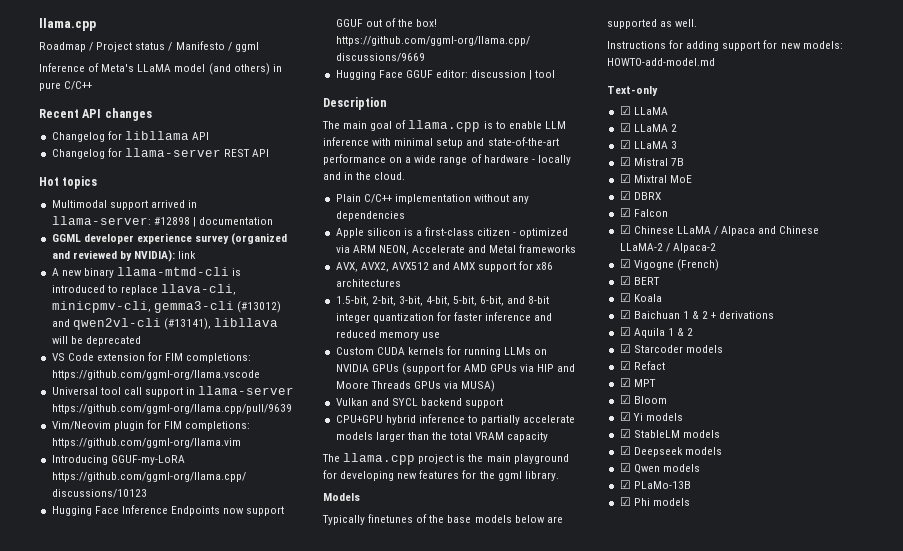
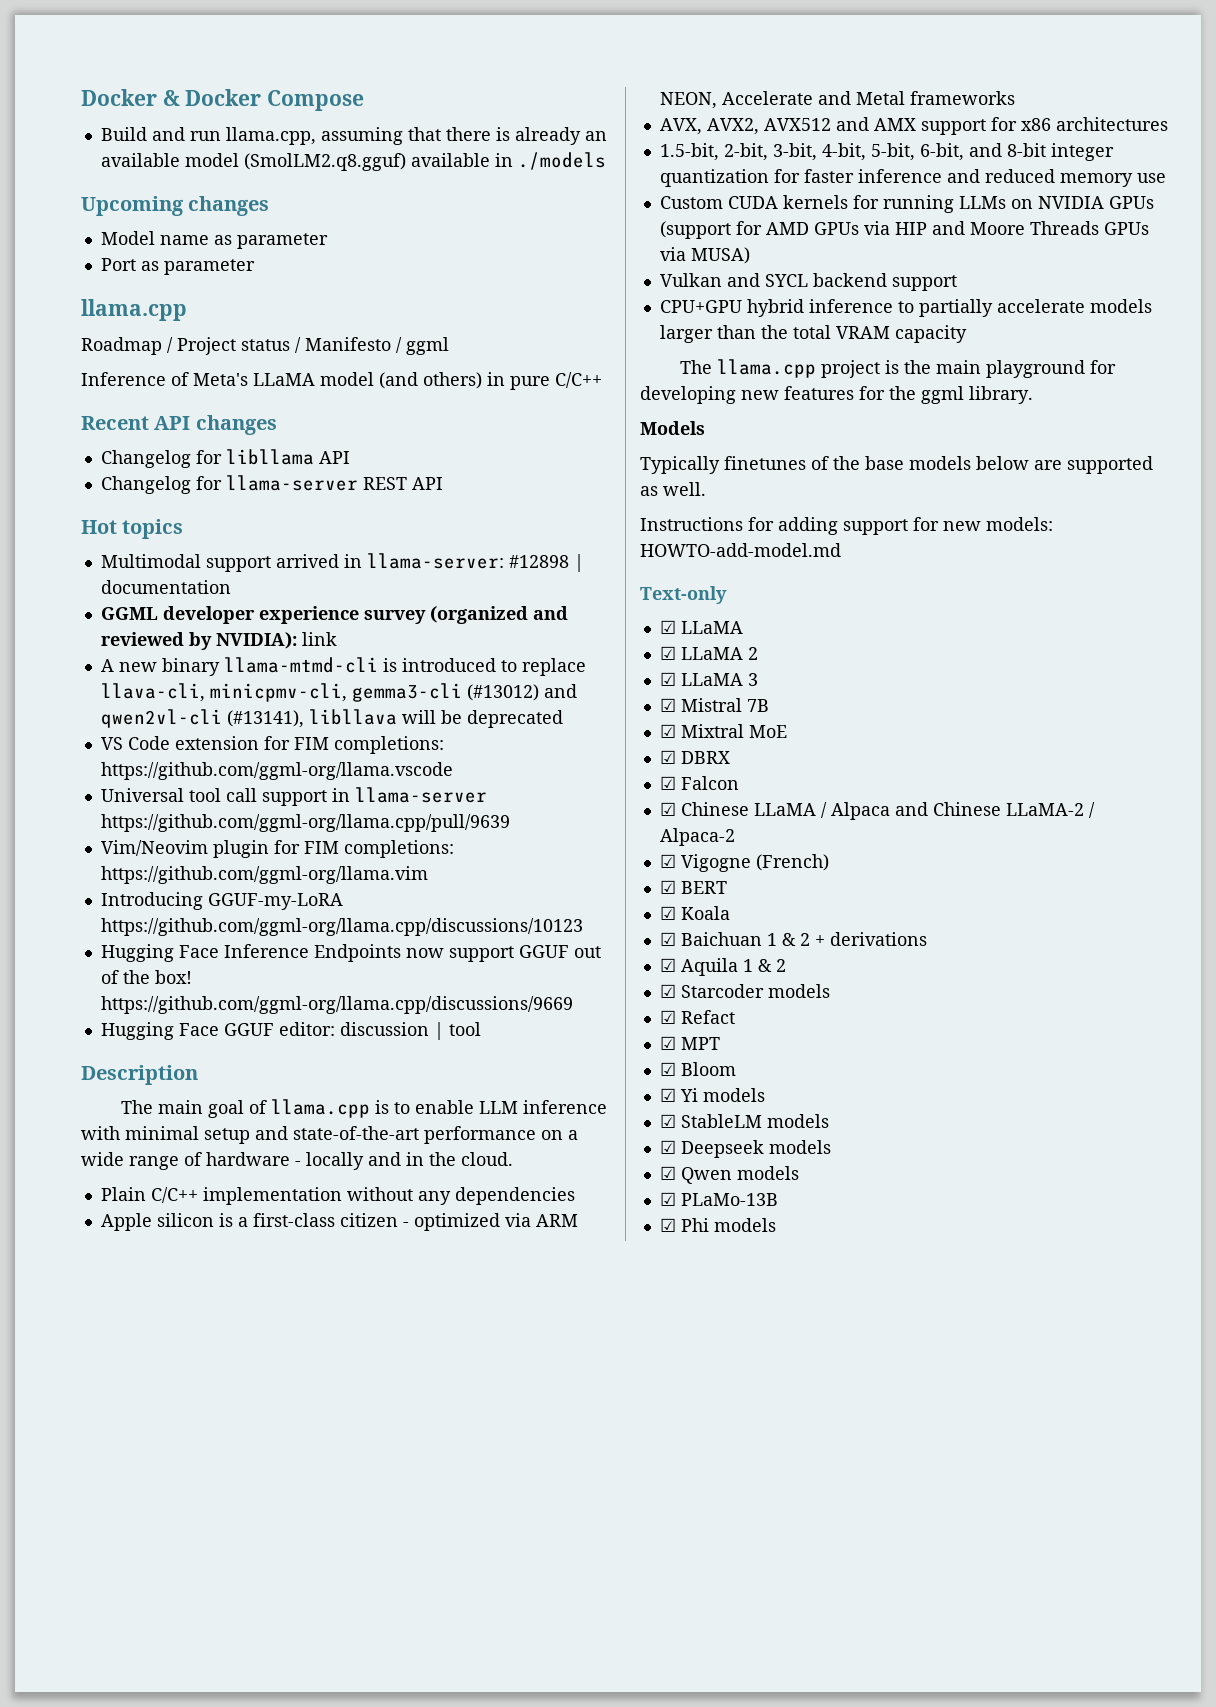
+ Docker & Docker Compose
+ Build and run llama.cpp, assuming that there is already an available model (SmolLM2.q8.gguf) available in ./models
+ Upcoming changes
+ Model name as parameter
+ Port as parameter

